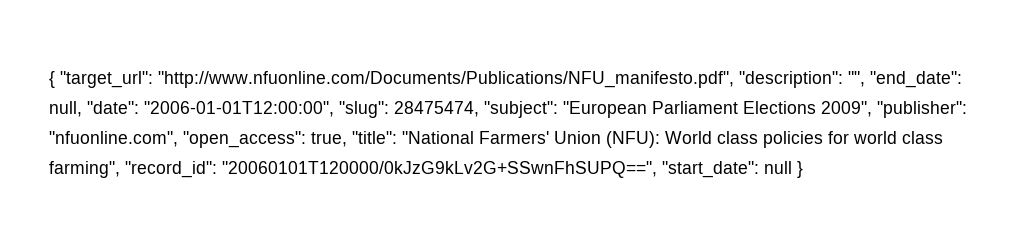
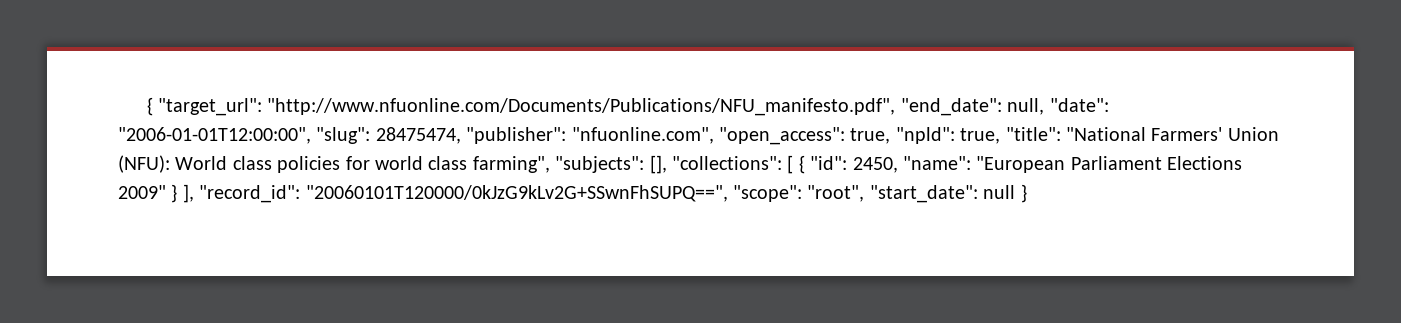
- { "target_url": "http://www.nfuonline.com/Documents/Publications/NFU_manifesto.pdf", "description": "", "end_date": null, "date": "2006-01-01T12:00:00", "slug": 28475474, "subject": "European Parliament Elections 2009", "publisher": "nfuonline.com", "open_access": true, "title": "National Farmers' Union (NFU): World class policies for world class farming", "record_id": "20060101T120000/0kJzG9kLv2G+SSwnFhSUPQ==", "start_date": null }
+ { "target_url": "http://www.nfuonline.com/Documents/Publications/NFU_manifesto.pdf", "end_date": null, "date": "2006-01-01T12:00:00", "slug": 28475474, "publisher": "nfuonline.com", "open_access": true, "npld": true, "title": "National Farmers' Union (NFU): World class policies for world class farming", "subjects": [], "collections": [ { "id": 2450, "name": "European Parliament Elections 2009" } ], "record_id": "20060101T120000/0kJzG9kLv2G+SSwnFhSUPQ==", "scope": "root", "start_date": null }

